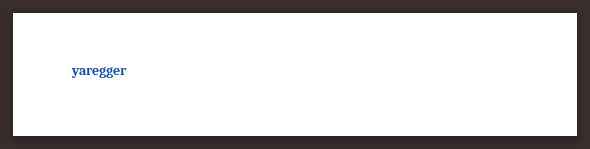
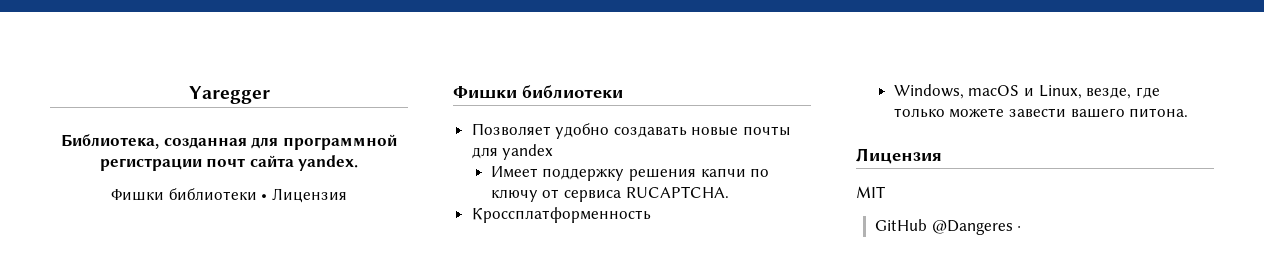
- yaregger
+ Yaregger
+ Библиотека, созданная для программной регистрации почт сайта yandex.
+ Фишки библиотеки • Лицензия
+ Фишки библиотеки
+ Позволяет удобно создавать новые почты для yandex
+ Имеет поддержку решения капчи по ключу от сервиса RUCAPTCHA.
+ Кроссплатформенность
+ Windows, macOS и Linux, везде, где только можете завести вашего питона.
+ Лицензия
+ MIT
+ GitHub @Dangeres ·

